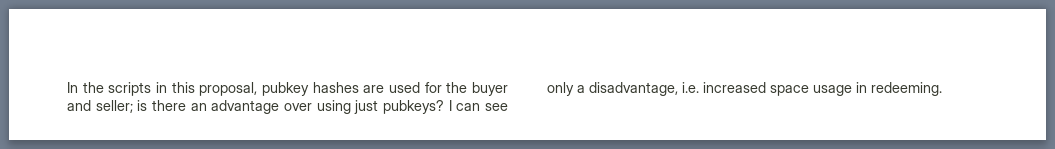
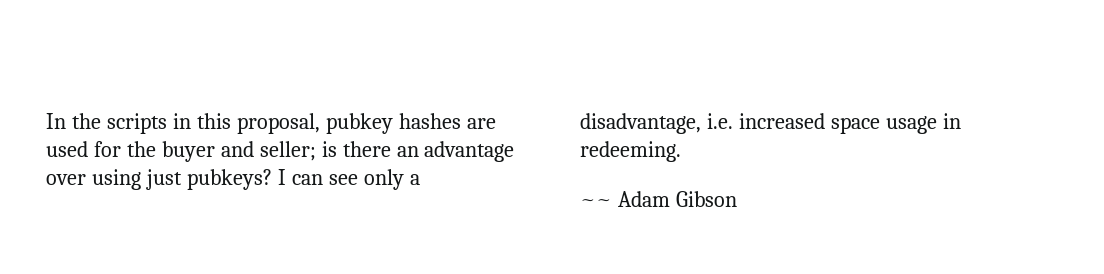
+ ~~ Adam Gibson

